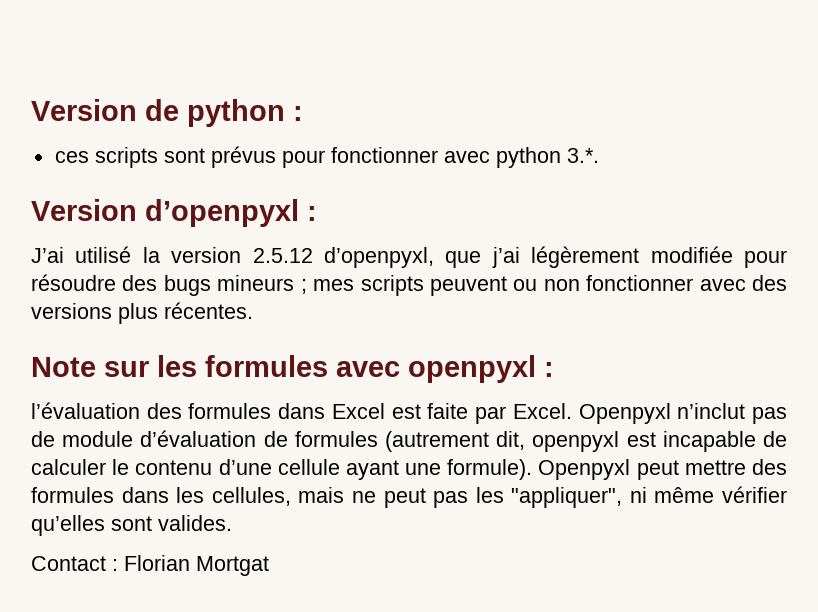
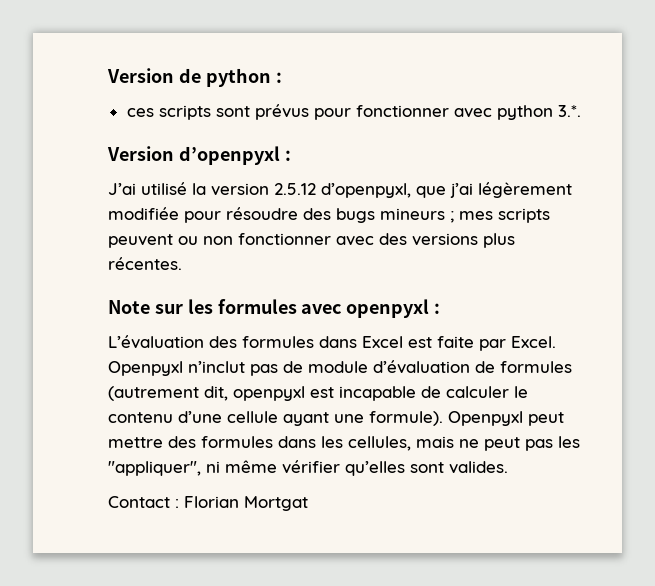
- l’évaluation des formules dans Excel est faite par Excel.
+ L’évaluation des formules dans Excel est faite par Excel.

